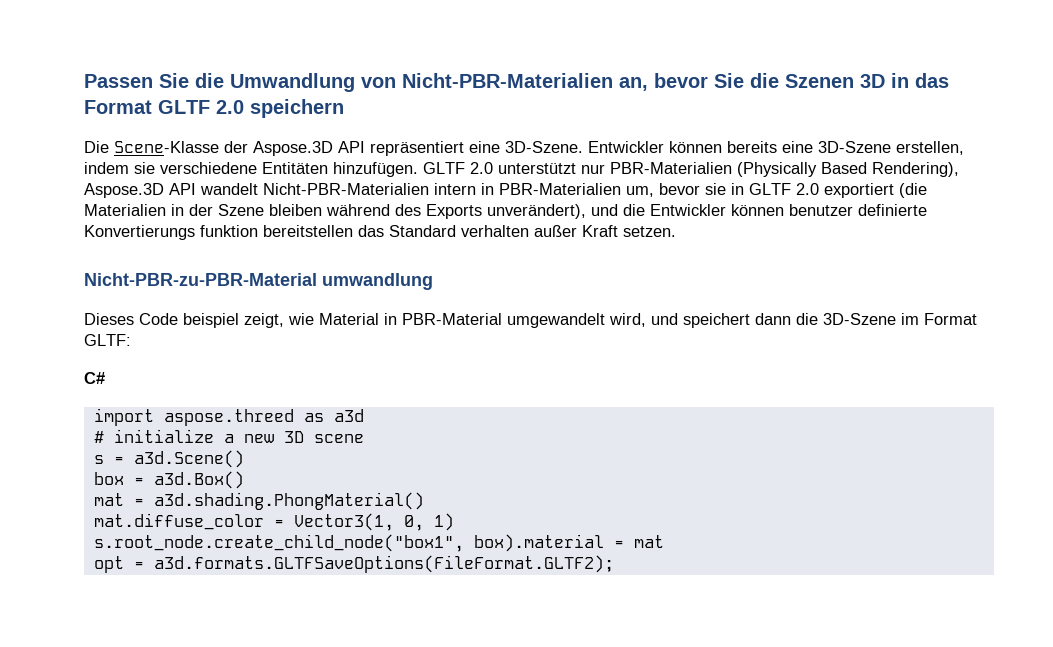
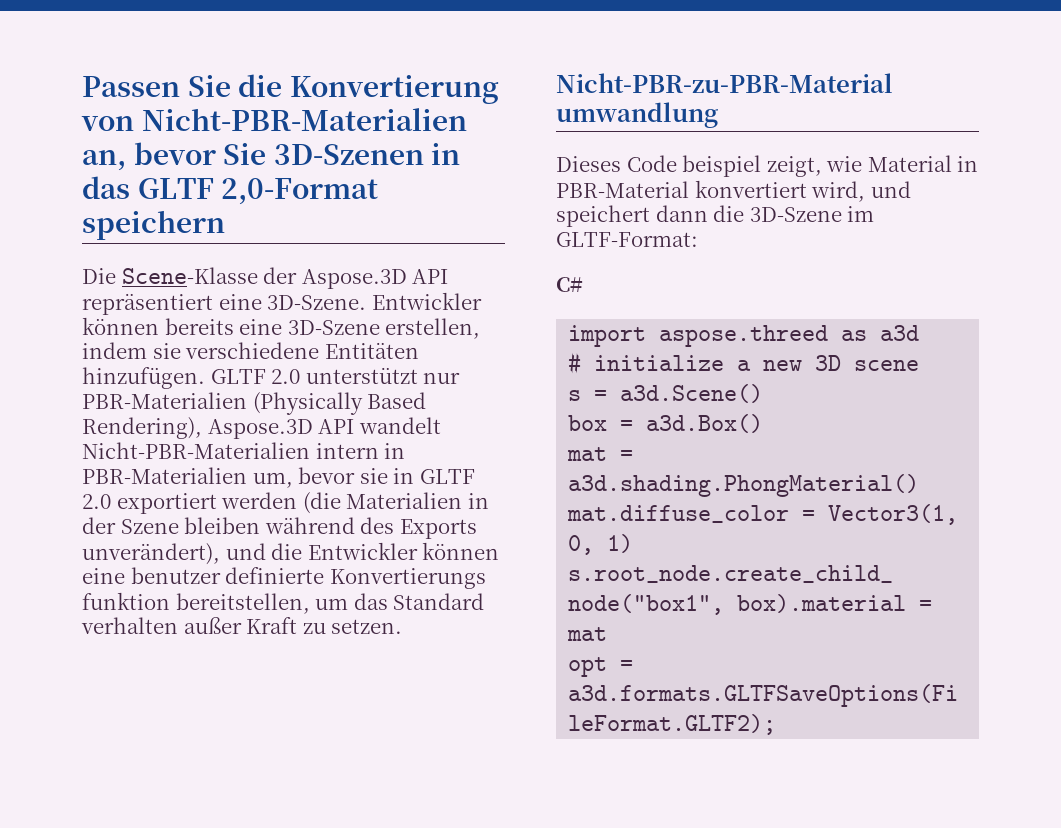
- Passen Sie die Umwandlung von Nicht-PBR-Materialien an, bevor Sie die Szenen 3D in das Format GLTF 2.0 speichern
+ Passen Sie die Konvertierung von Nicht-PBR-Materialien an, bevor Sie 3D-Szenen in das GLTF 2,0-Format speichern
- GLTF 2.0 unterstützt nur PBR-Materialien (Physically Based Rendering), Aspose.3D API wandelt Nicht-PBR-Materialien intern in PBR-Materialien um, bevor sie in GLTF 2.0 exportiert (die Materialien in der Szene bleiben während des Exports unverändert), und die Entwickler können benutzer definierte Konvertierungs funktion bereitstellen das Standard verhalten außer Kraft setzen.
+ GLTF 2.0 unterstützt nur PBR-Materialien (Physically Based Rendering), Aspose.3D API wandelt Nicht-PBR-Materialien intern in PBR-Materialien um, bevor sie in GLTF 2.0 exportiert werden (die Materialien in der Szene bleiben während des Exports unverändert), und die Entwickler können eine benutzer definierte Konvertierungs funktion bereitstellen, um das Standard verhalten außer Kraft zu setzen.
- Dieses Code beispiel zeigt, wie Material in PBR-Material umgewandelt wird, und speichert dann die 3D-Szene im Format GLTF:
+ Dieses Code beispiel zeigt, wie Material in PBR-Material konvertiert wird, und speichert dann die 3D-Szene im GLTF-Format:

